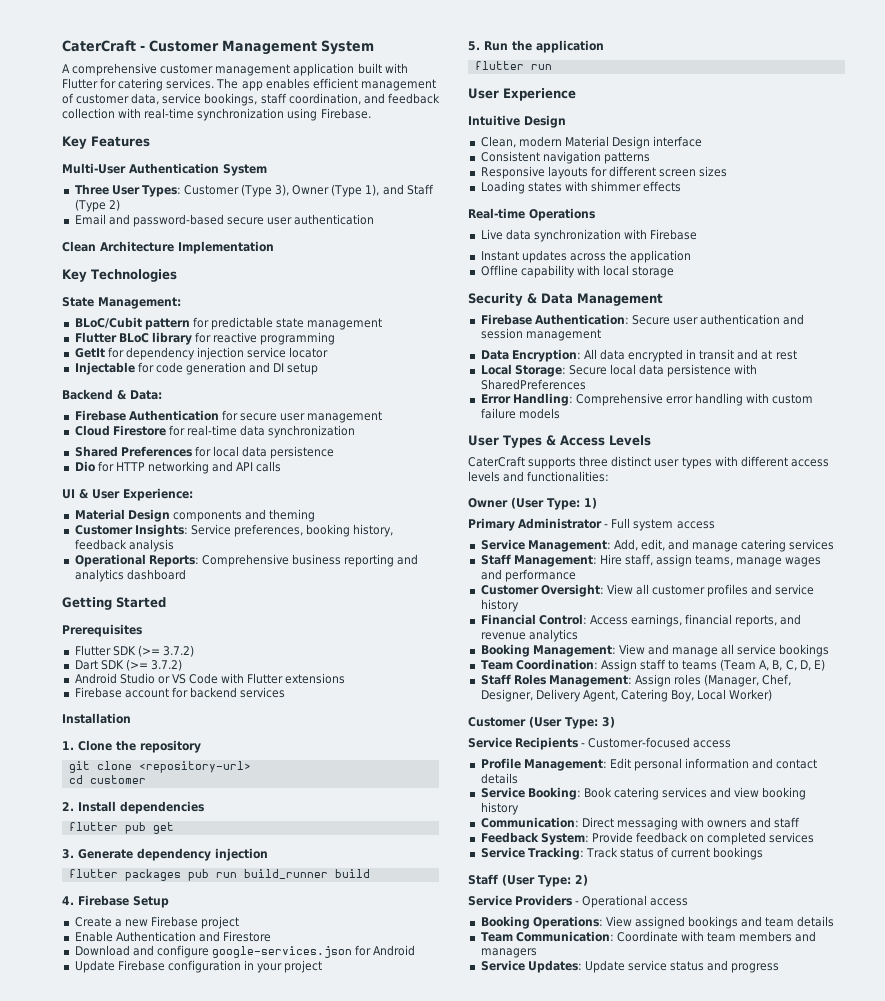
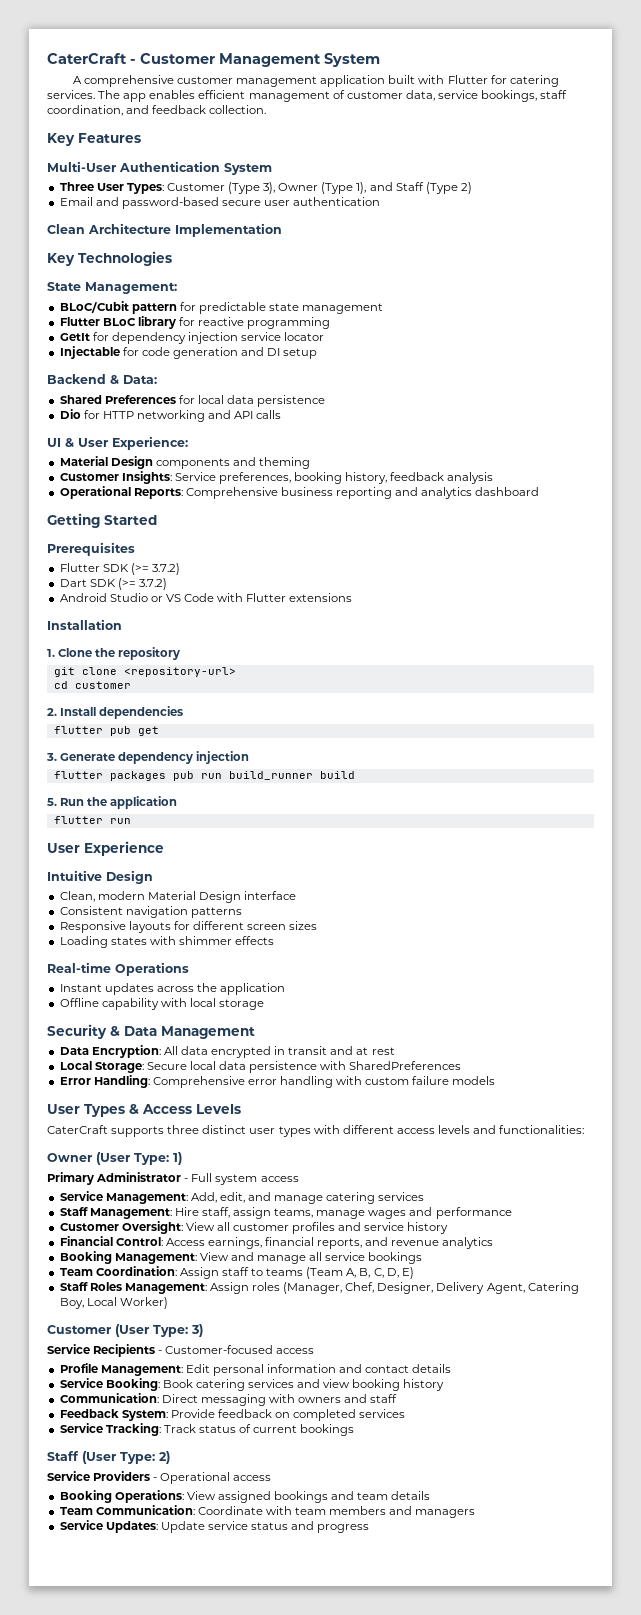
- The app enables efficient management of customer data, service bookings, staff coordination, and feedback collection with real-time synchronization using Firebase.
+ The app enables efficient management of customer data, service bookings, staff coordination, and feedback collection.
- Firebase Authentication for secure user management
- Cloud Firestore for real-time data synchronization
- Firebase account for backend services
- 4. Firebase Setup
- Create a new Firebase project
- Enable Authentication and Firestore
- Download and configure google-services.json for Android
- Update Firebase configuration in your project
- Live data synchronization with Firebase
- Firebase Authentication: Secure user authentication and session management

